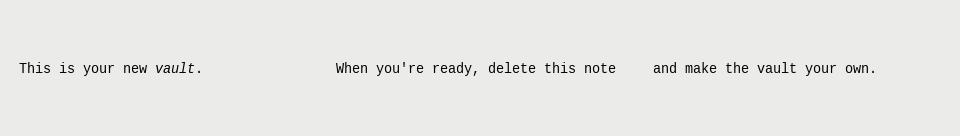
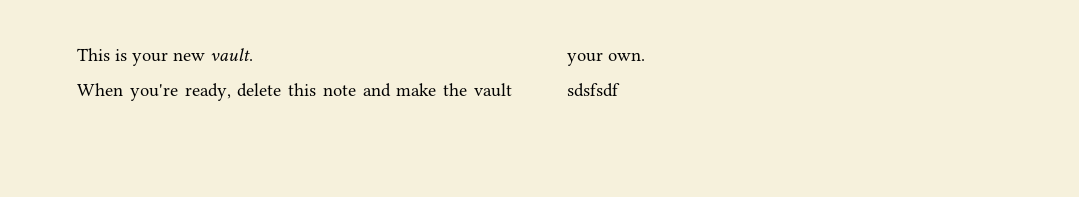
+ sdsfsdf

